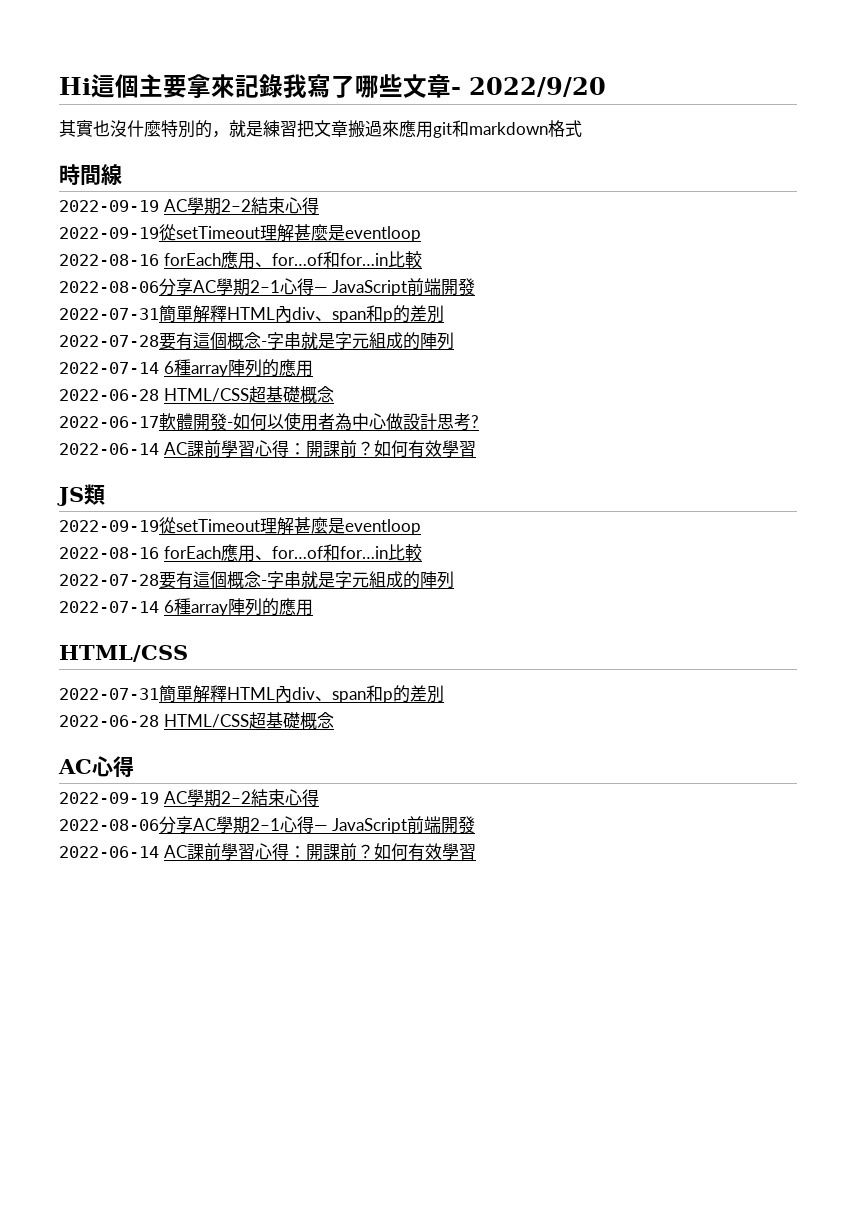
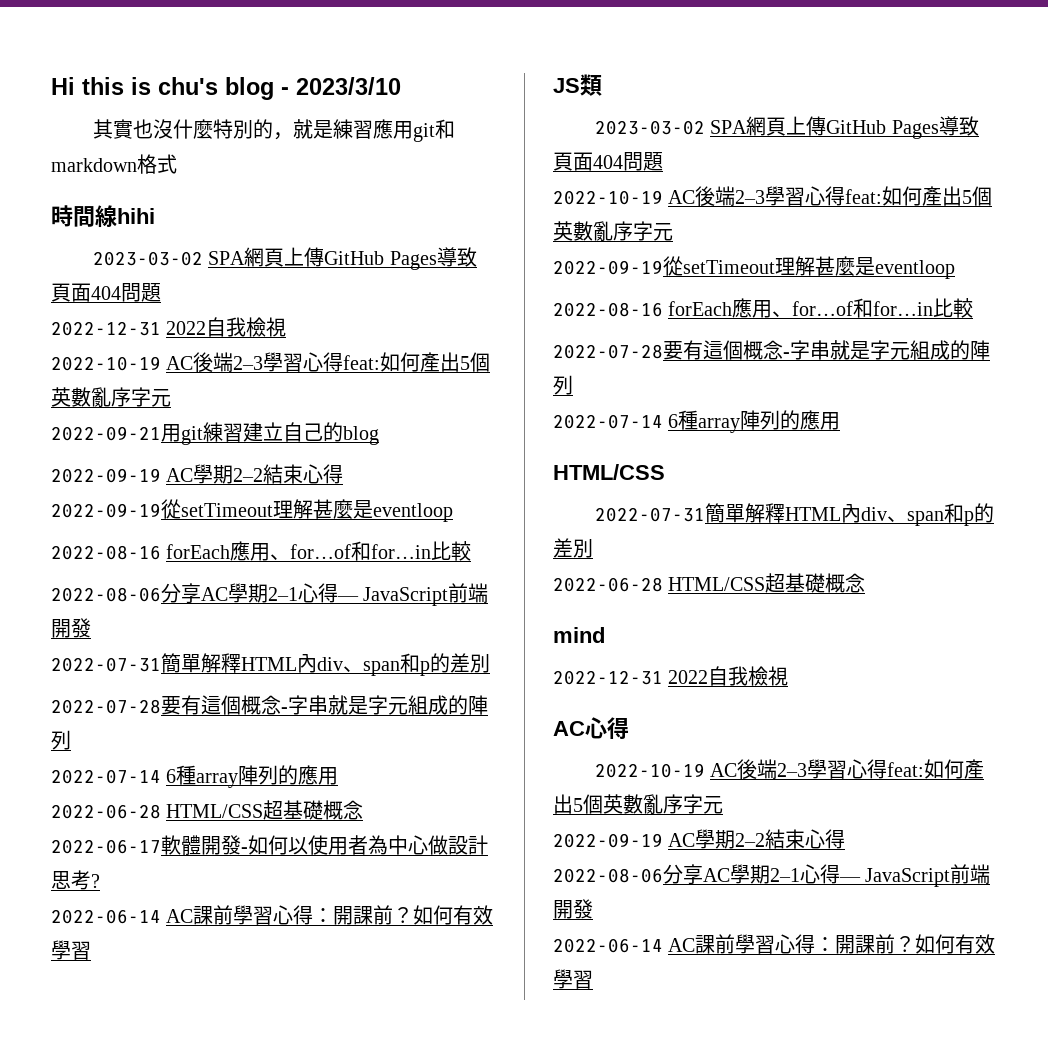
- Hi這個主要拿來記錄我寫了哪些文章- 2022/9/20
+ Hi this is chu's blog - 2023/3/10
- 其實也沒什麼特別的，就是練習把文章搬過來應用git和markdown格式
+ 其實也沒什麼特別的，就是練習應用git和markdown格式
- 時間線
+ 時間線hihi
+ 2023-03-02 SPA網頁上傳GitHub Pages導致頁面404問題
+ 2022-12-31 2022自我檢視
+ 2022-10-19 AC後端2–3學習心得feat:如何產出5個英數亂序字元
+ 2022-09-21用git練習建立自己的blog
  JS類
+ 2023-03-02 SPA網頁上傳GitHub Pages導致頁面404問題
+ 2022-10-19 AC後端2–3學習心得feat:如何產出5個英數亂序字元
+ mind
+ 2022-12-31 2022自我檢視
  AC心得
+ 2022-10-19 AC後端2–3學習心得feat:如何產出5個英數亂序字元

